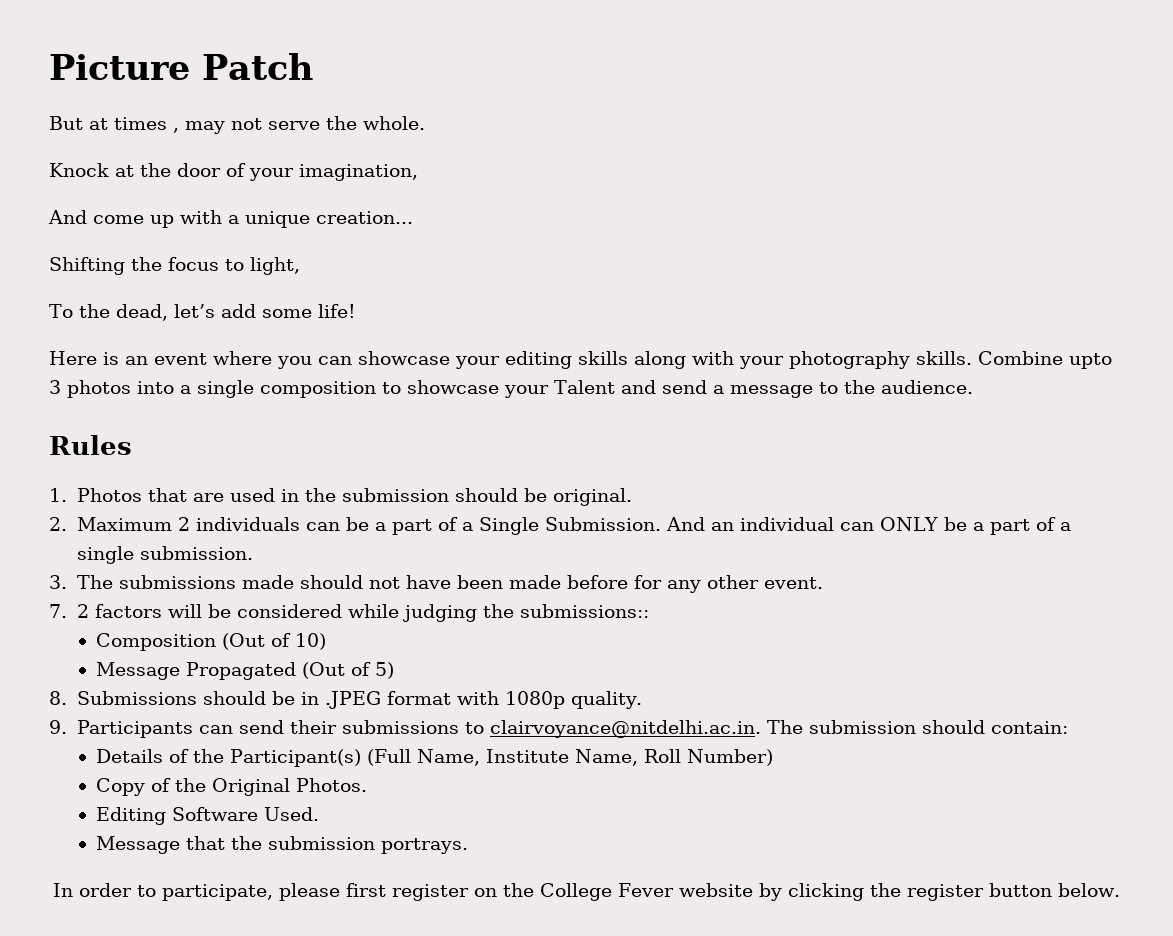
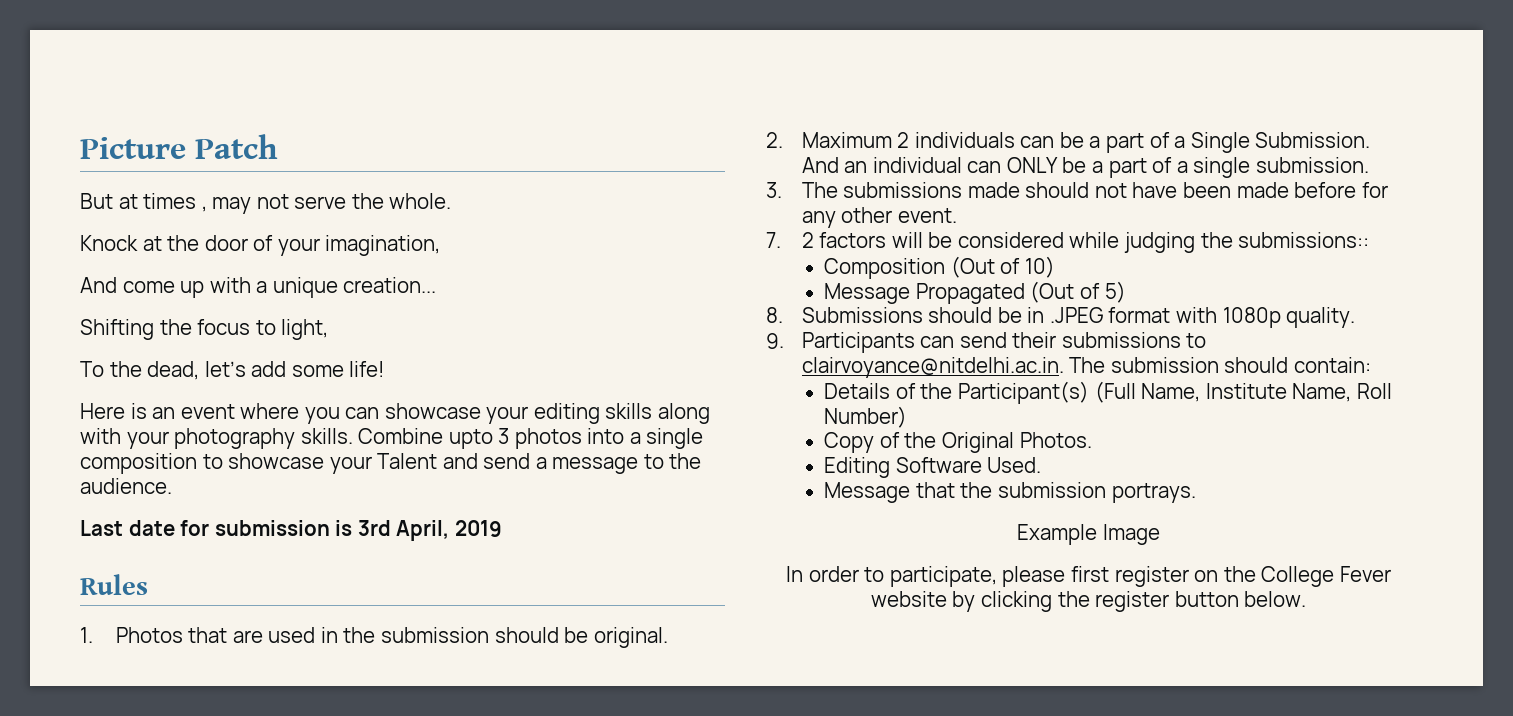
+ Last date for submission is 3rd April, 2019
+ Example Image

